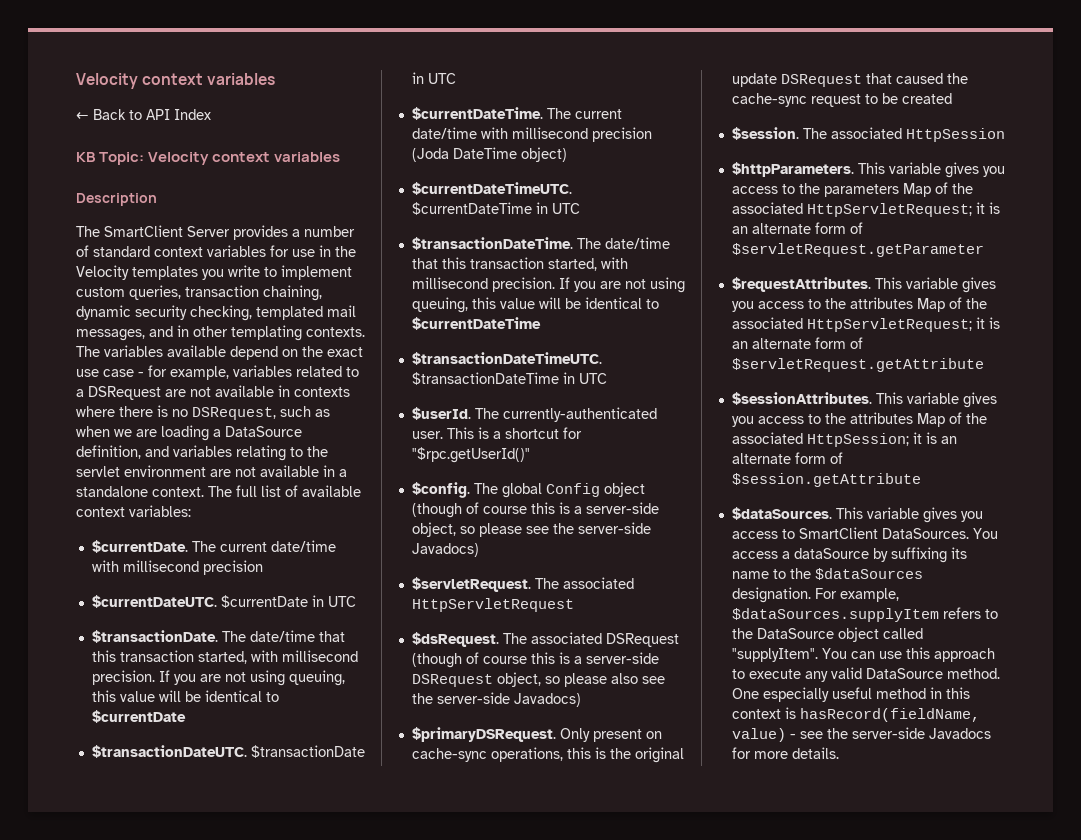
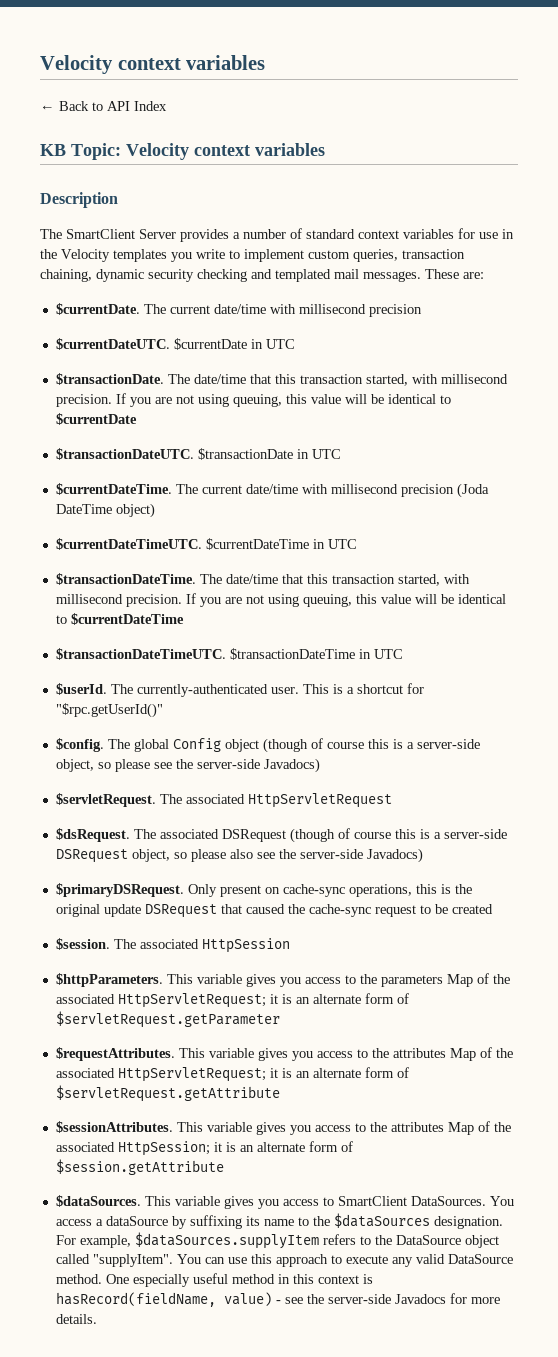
- The SmartClient Server provides a number of standard context variables for use in the Velocity templates you write to implement custom queries, transaction chaining, dynamic security checking, templated mail messages, and in other templating contexts. The variables available depend on the exact use case - for example, variables related to a DSRequest are not available in contexts where there is no DSRequest, such as when we are loading a DataSource definition, and variables relating to the servlet environment are not available in a standalone context. The full list of available context variables:
+ The SmartClient Server provides a number of standard context variables for use in the Velocity templates you write to implement custom queries, transaction chaining, dynamic security checking and templated mail messages. These are:

